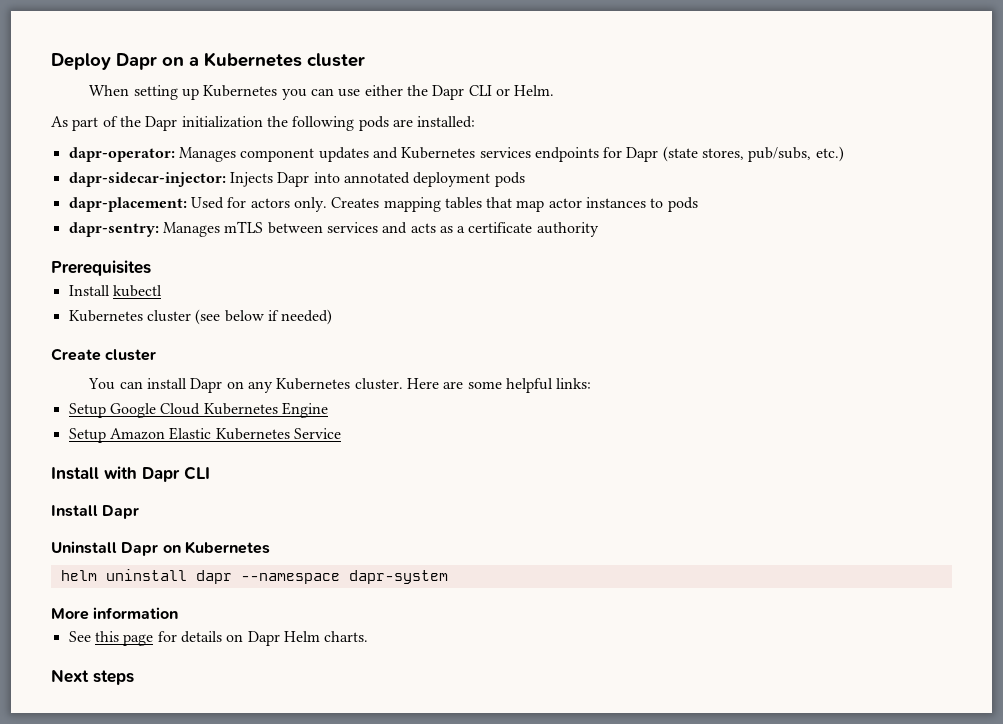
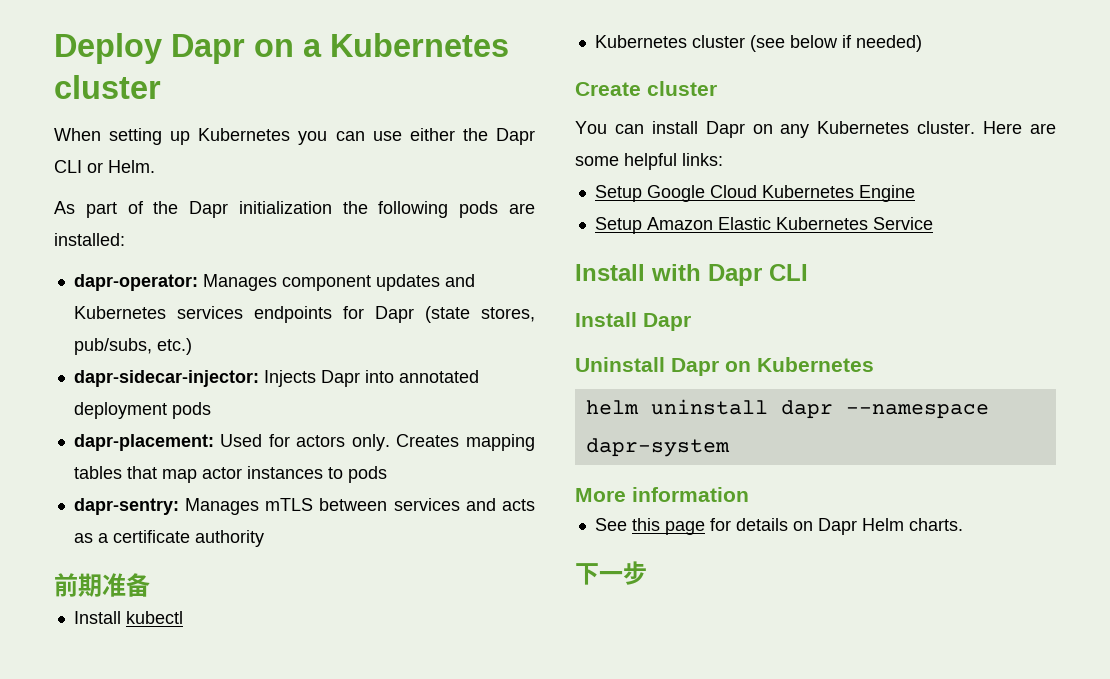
- Prerequisites
+ 前期准备
- Next steps
+ 下一步

